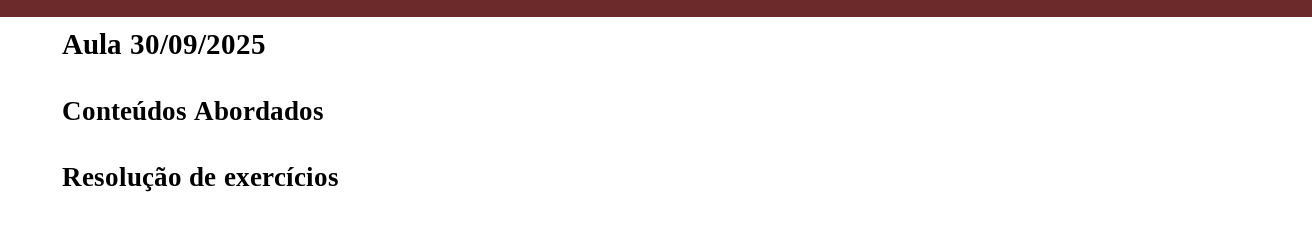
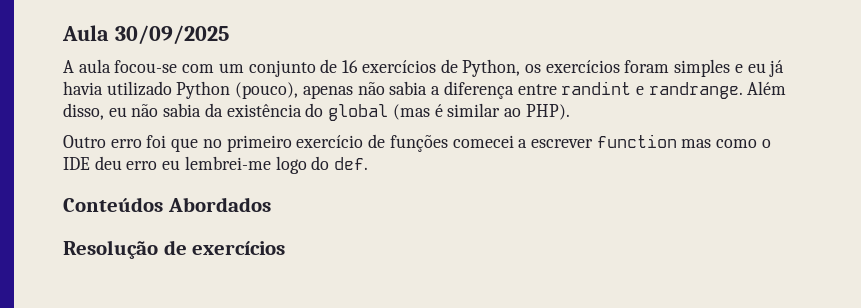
+ A aula focou-se com um conjunto de 16 exercícios de Python, os exercícios foram simples e eu já havia utilizado Python (pouco), apenas não sabia a diferença entre randint e randrange. Além disso, eu não sabia da existência do global (mas é similar ao PHP).
+ Outro erro foi que no primeiro exercício de funções comecei a escrever function mas como o IDE deu erro eu lembrei-me logo do def.

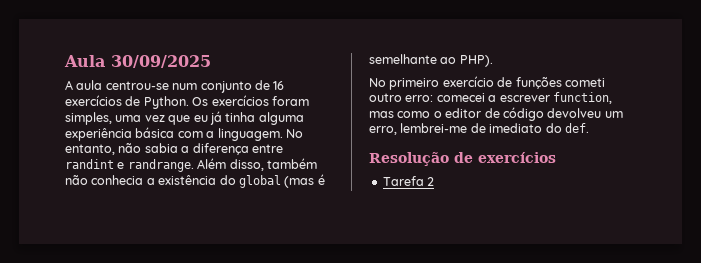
- A aula focou-se com um conjunto de 16 exercícios de Python, os exercícios foram simples e eu já havia utilizado Python (pouco), apenas não sabia a diferença entre randint e randrange.
+ A aula centrou-se num conjunto de 16 exercícios de Python. Os exercícios foram simples, uma vez que eu já tinha alguma experiência básica com a linguagem. No entanto, não sabia a diferença entre randint e randrange.
- Além disso, eu não sabia da existência do global (mas é similar ao PHP).
+ Além disso, também não conhecia a existência do global (mas é semelhante ao PHP).
- Outro erro foi que no primeiro exercício de funções comecei a escrever function mas como o IDE deu erro eu lembrei-me logo do def.
+ No primeiro exercício de funções cometi outro erro: comecei a escrever function, mas como o editor de código devolveu um erro, lembrei-me de imediato do def.
- Conteúdos Abordados
+ Tarefa 2

